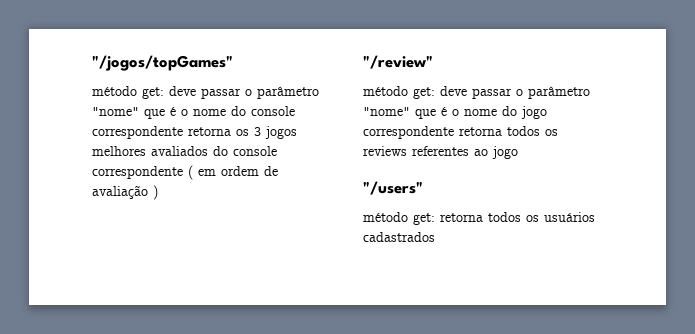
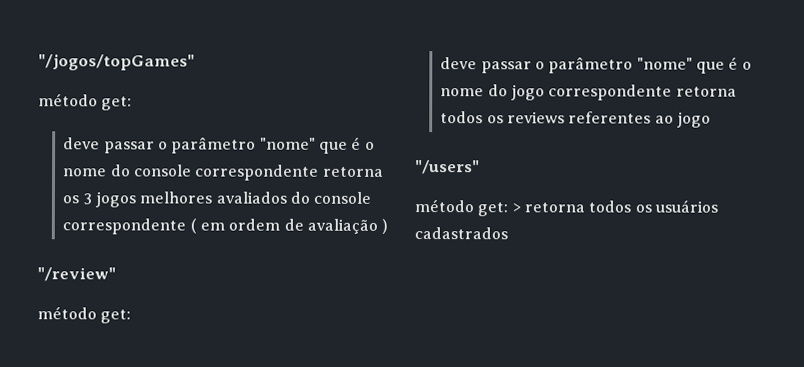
  "/jogos/topGames"
- método get: deve passar o parâmetro "nome" que é o nome do console correspondente retorna os 3 jogos melhores avaliados do console correspondente ( em ordem de avaliação )
+ método get:
+ deve passar o parâmetro "nome" que é o nome do console correspondente retorna os 3 jogos melhores avaliados do console correspondente ( em ordem de avaliação )
  "/review"
- método get: deve passar o parâmetro "nome" que é o nome do jogo correspondente retorna todos os reviews referentes ao jogo
+ método get:
+ deve passar o parâmetro "nome" que é o nome do jogo correspondente retorna todos os reviews referentes ao jogo
- método get: retorna todos os usuários cadastrados
+ método get: > retorna todos os usuários cadastrados

